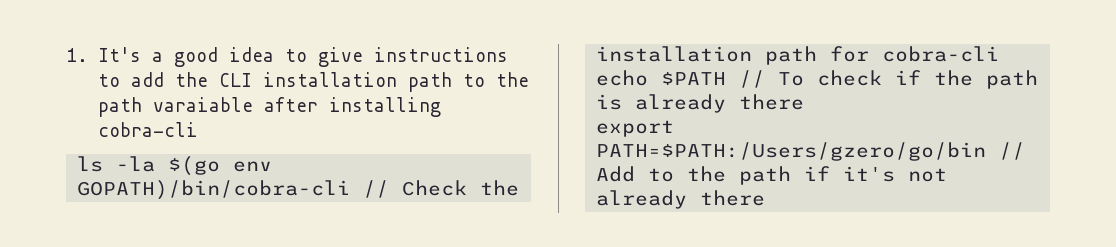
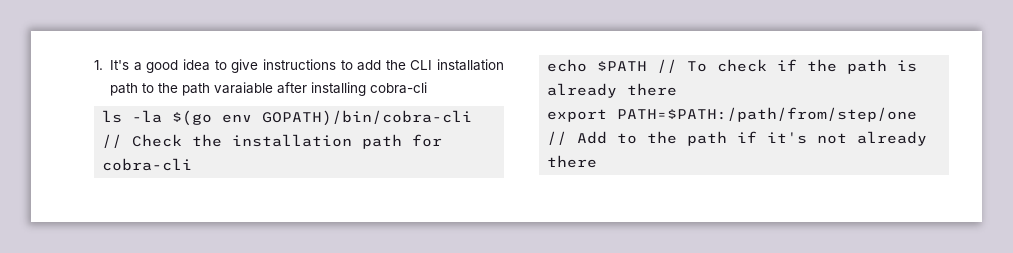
- export PATH=$PATH:/Users/gzero/go/bin // Add to the path if it's not already there
+ export PATH=$PATH:/path/from/step/one // Add to the path if it's not already there

